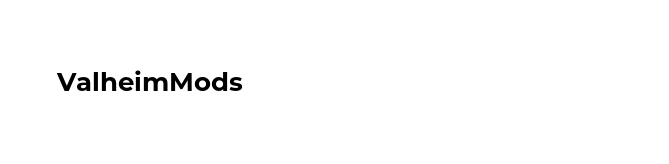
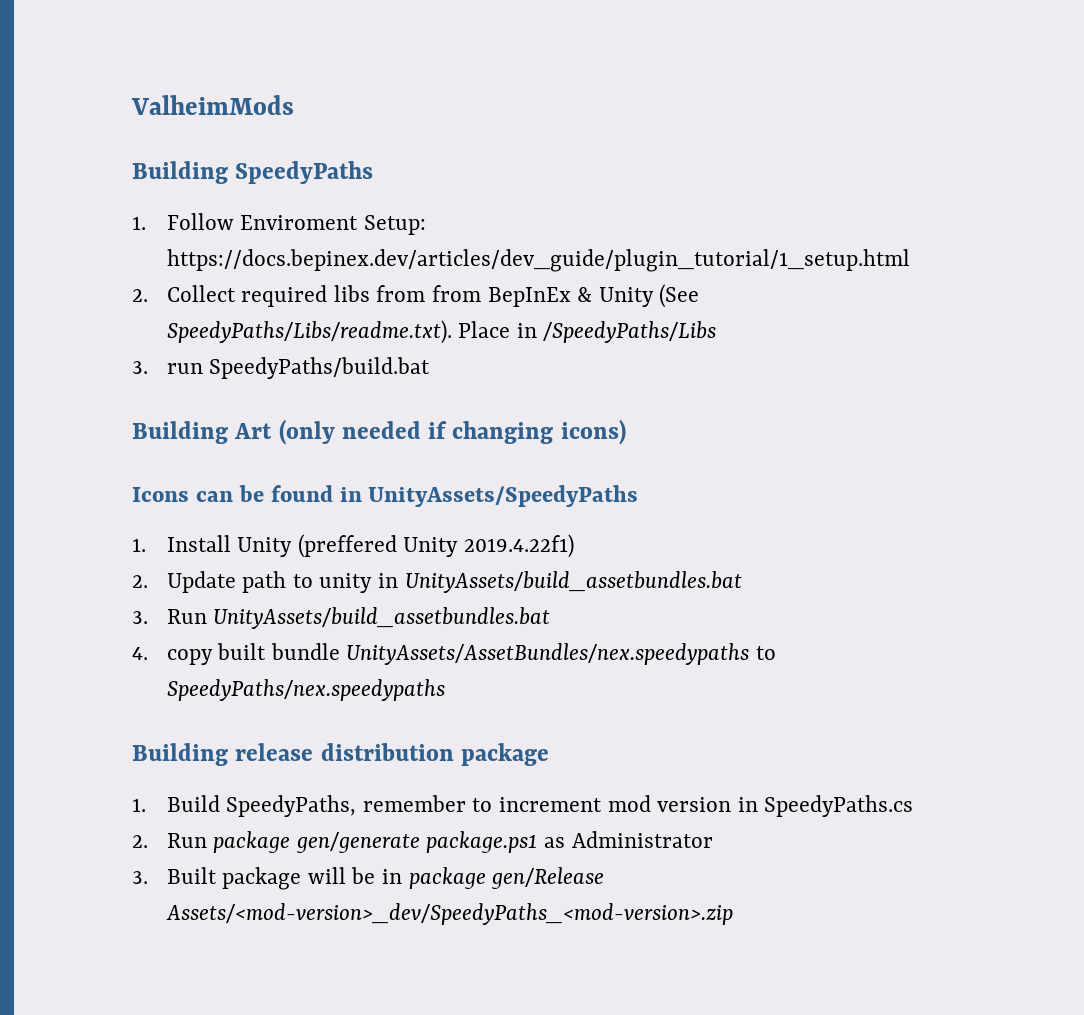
+ Building SpeedyPaths
+ 1. Follow Enviroment Setup: https://docs.bepinex.dev/articles/dev_guide/plugin_tutorial/1_setup.html
+ 2. Collect required libs from from BepInEx & Unity (See SpeedyPaths/Libs/readme.txt). Place in /SpeedyPaths/Libs
+ 3. run SpeedyPaths/build.bat
+ Building Art (only needed if changing icons)
+ Icons can be found in UnityAssets/SpeedyPaths
+ 1. Install Unity (preffered Unity 2019.4.22f1)
+ 2. Update path to unity in UnityAssets/build_assetbundles.bat
+ 3. Run UnityAssets/build_assetbundles.bat
+ 4. copy built bundle UnityAssets/AssetBundles/nex.speedypaths to SpeedyPaths/nex.speedypaths
+ Building release distribution package
+ 1. Build SpeedyPaths, remember to increment mod version in SpeedyPaths.cs
+ 2. Run package gen/generate package.ps1 as Administrator
+ 3. Built package will be in package gen/Release Assets/<mod-version>_dev/SpeedyPaths_<mod-version>.zip

